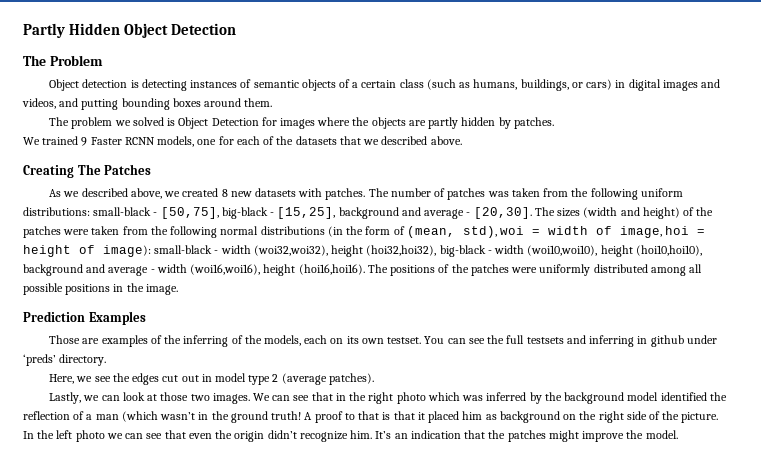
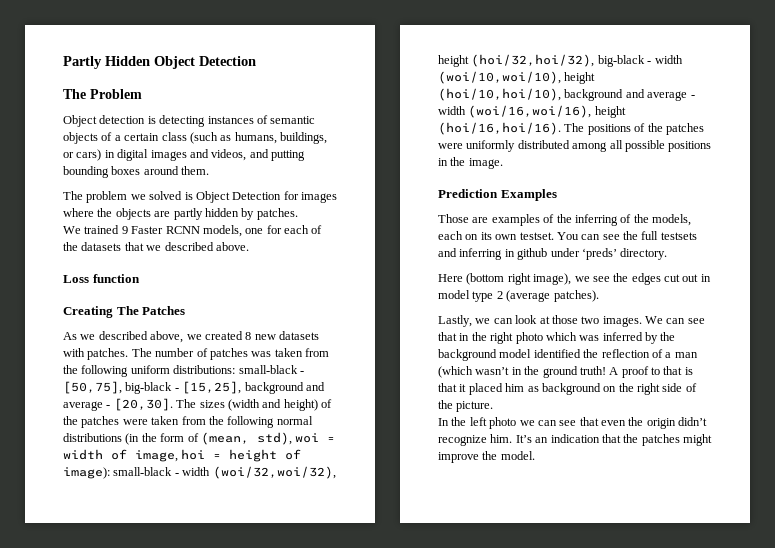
+ Loss function
- The sizes (width and height) of the patches were taken from the following normal distributions (in the form of (mean, std), woi = width of image, hoi = height of image): small-black - width (woi32,woi32), height (hoi32,hoi32), big-black - width (woi10,woi10), height (hoi10,hoi10), background and average - width (woi16,woi16), height (hoi16,hoi16).
+ The sizes (width and height) of the patches were taken from the following normal distributions (in the form of (mean, std), woi = width of image, hoi = height of image): small-black - width (woi/32,woi/32), height (hoi/32,hoi/32), big-black - width (woi/10,woi/10), height (hoi/10,hoi/10), background and average - width (woi/16,woi/16), height (hoi/16,hoi/16).
- Here, we see the edges cut out in model type 2 (average patches).
+ Here (bottom right image), we see the edges cut out in model type 2 (average patches).

